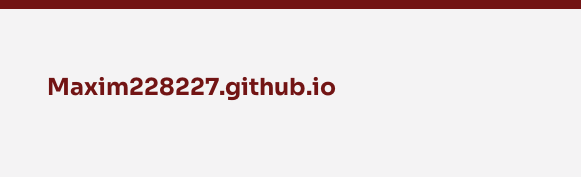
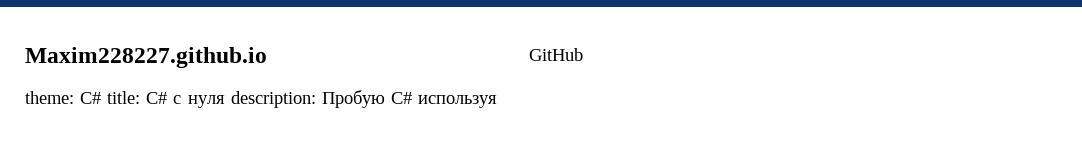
+ theme: С# title: C# с нуля description: Пробую С# используя GitHub

